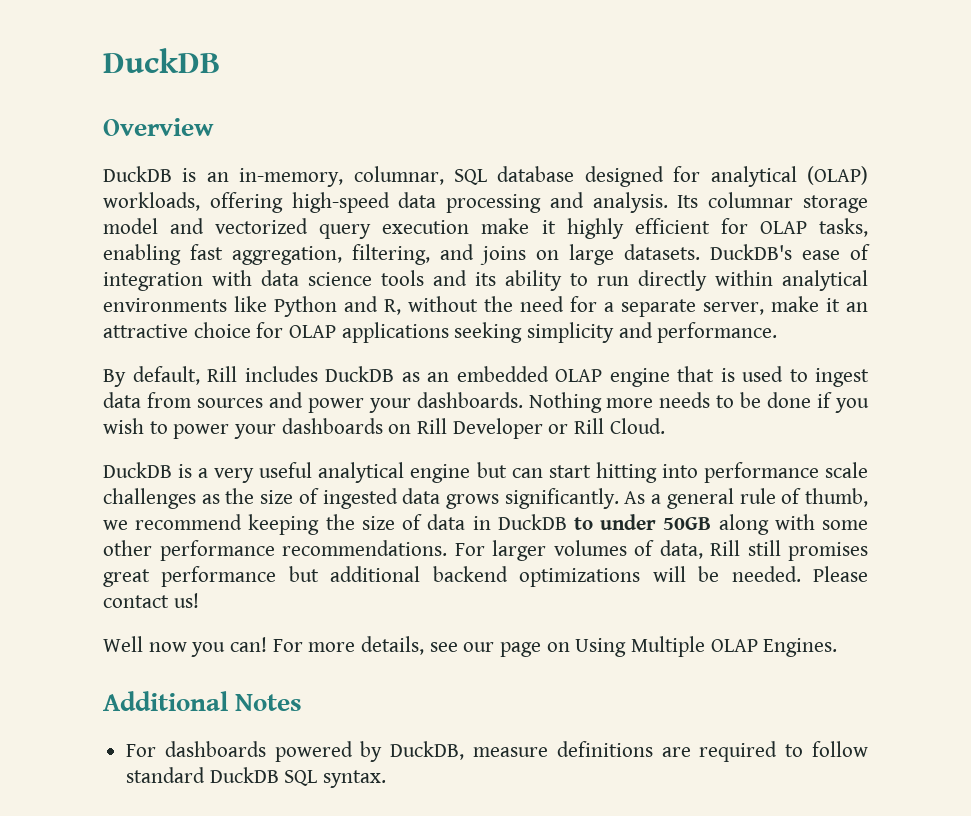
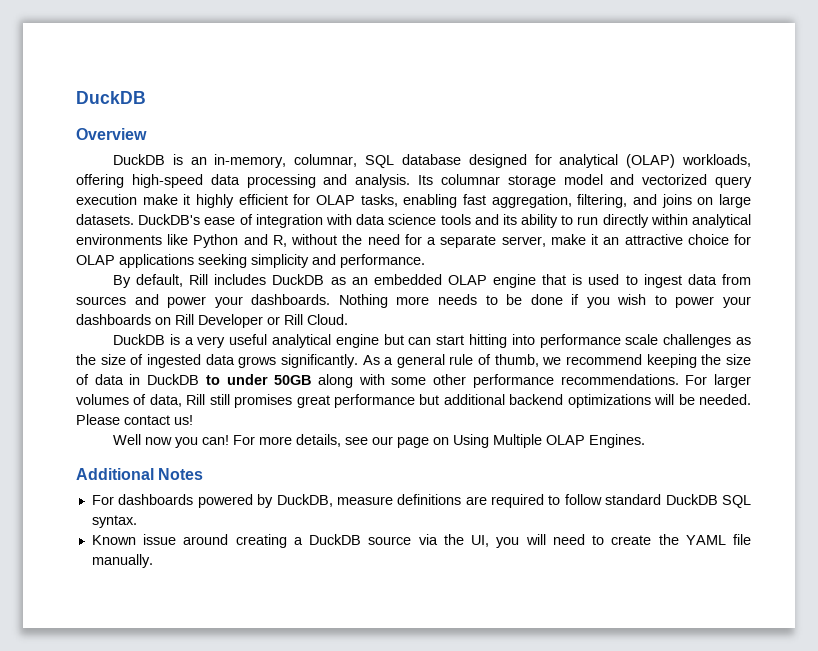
+ Known issue around creating a DuckDB source via the UI, you will need to create the YAML file manually.

